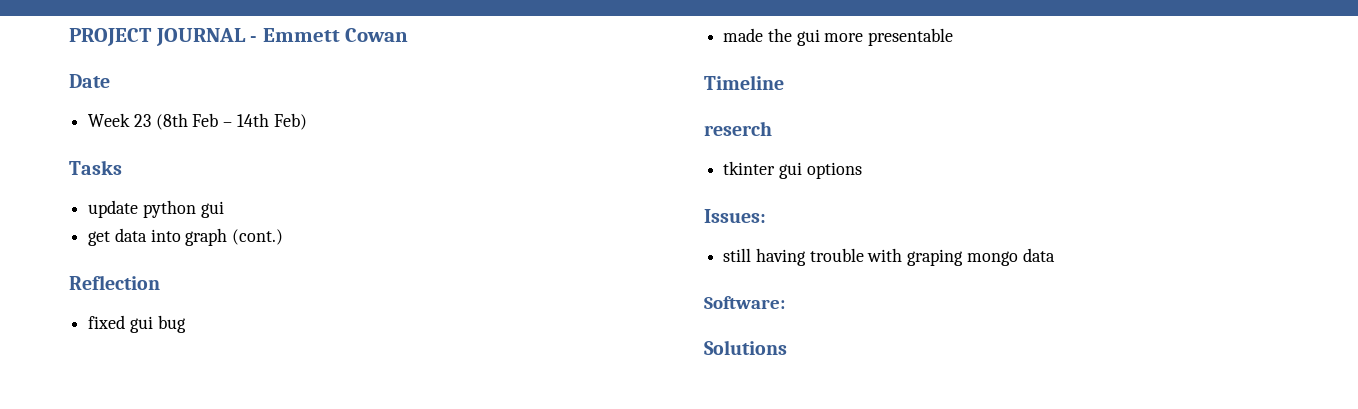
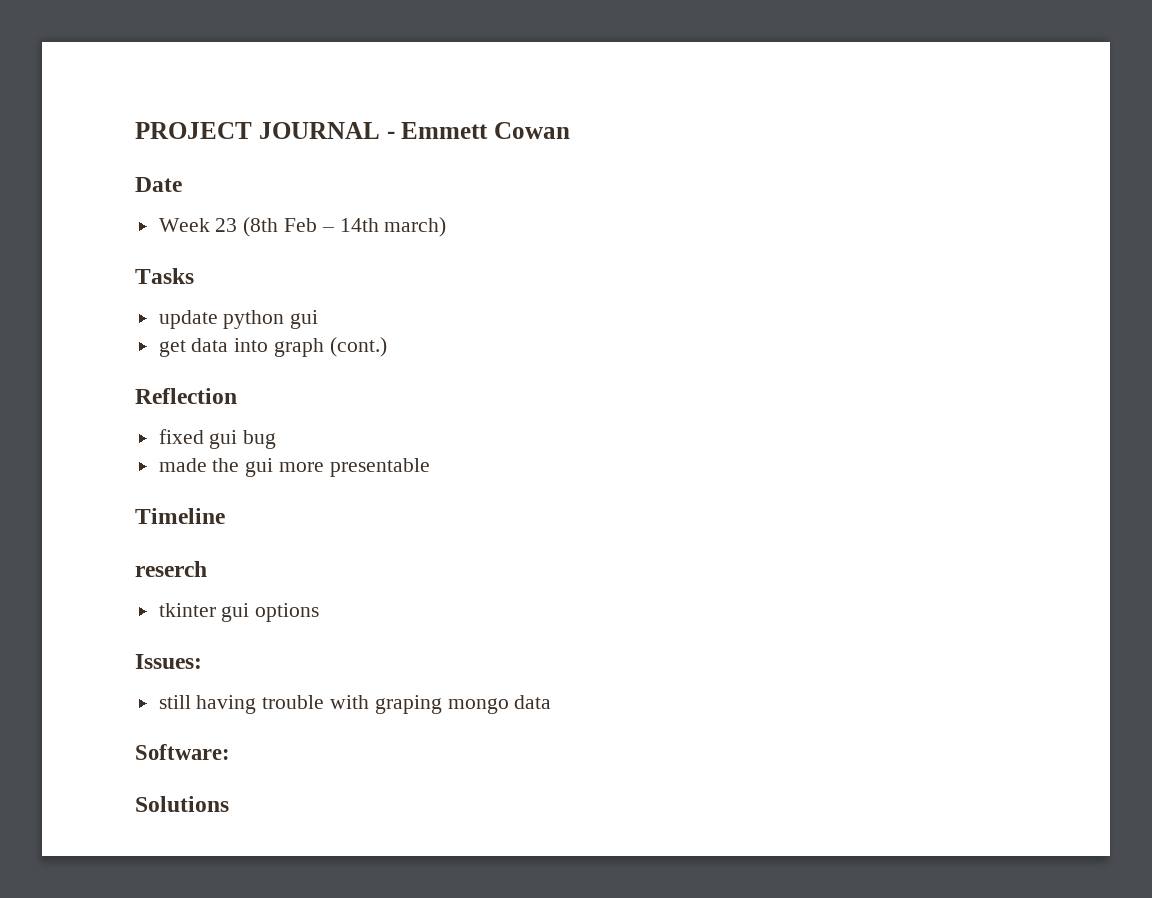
- Week 23 (8th Feb – 14th Feb)
+ Week 23 (8th Feb – 14th march)

